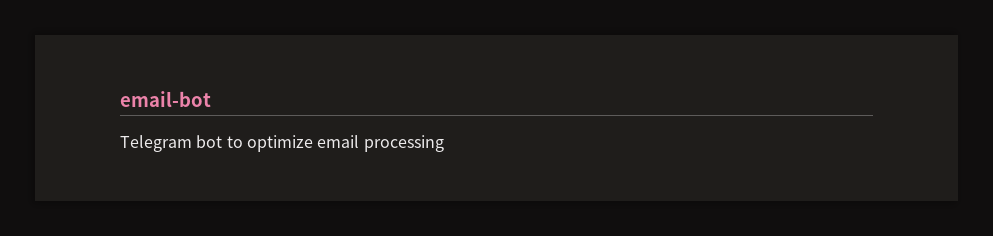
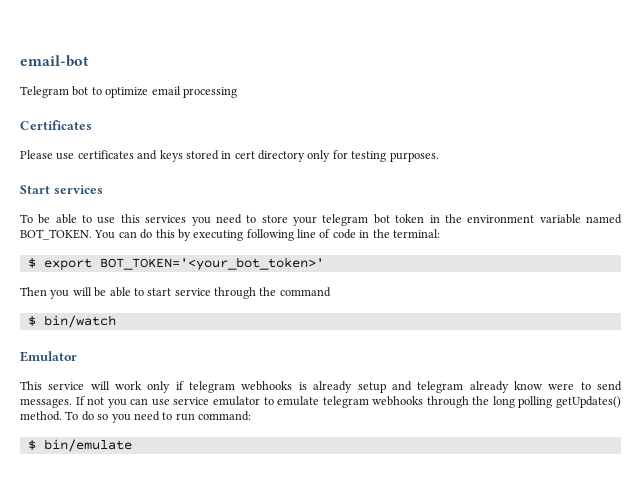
+ Certificates
+ Please use certificates and keys stored in cert directory only for testing purposes.
+ Start services
+ To be able to use this services you need to store your telegram bot token in the environment variable named BOT_TOKEN. You can do this by executing following line of code in the terminal:
+ $ export BOT_TOKEN='<your_bot_token>'
+ Then you will be able to start service through the command
+ $ bin/watch
+ Emulator
+ This service will work only if telegram webhooks is already setup and telegram already know were to send messages. If not you can use service emulator to emulate telegram webhooks through the long polling getUpdates() method. To do so you need to run command:
+ $ bin/emulate

